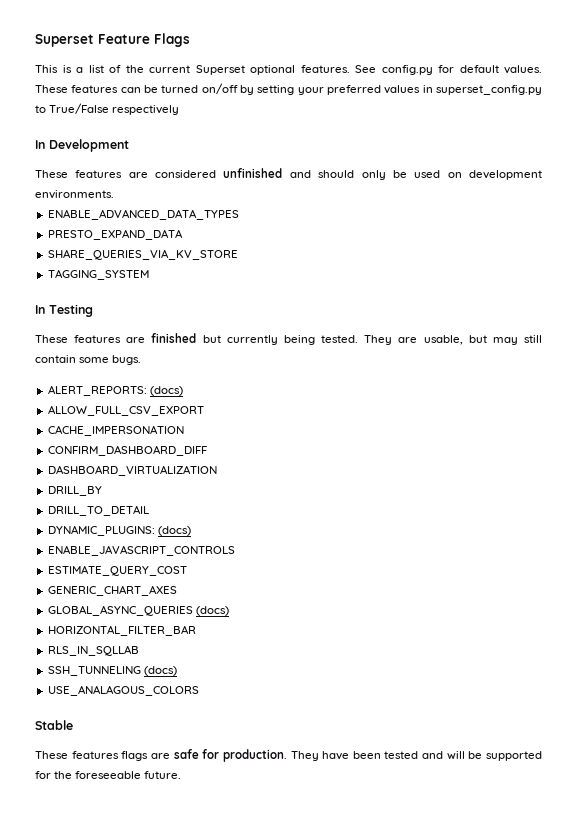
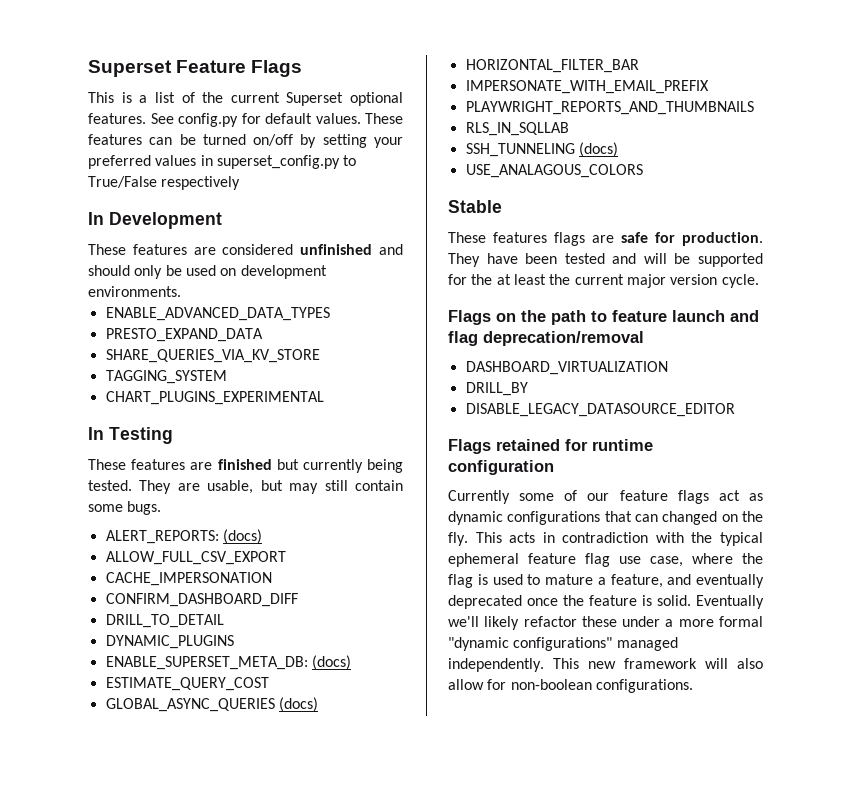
+ CHART_PLUGINS_EXPERIMENTAL
- DASHBOARD_VIRTUALIZATION
- DRILL_BY
- DYNAMIC_PLUGINS: (docs)
- ENABLE_JAVASCRIPT_CONTROLS
+ DYNAMIC_PLUGINS
+ ENABLE_SUPERSET_META_DB: (docs)
- GENERIC_CHART_AXES
+ IMPERSONATE_WITH_EMAIL_PREFIX
+ PLAYWRIGHT_REPORTS_AND_THUMBNAILS
- They have been tested and will be supported for the foreseeable future.
+ They have been tested and will be supported for the at least the current major version cycle.
+ Flags on the path to feature launch and flag deprecation/removal
+ DASHBOARD_VIRTUALIZATION
+ DRILL_BY
+ DISABLE_LEGACY_DATASOURCE_EDITOR
+ Flags retained for runtime configuration
+ Currently some of our feature flags act as dynamic configurations that can changed on the fly. This acts in contradiction with the typical ephemeral feature flag use case, where the flag is used to mature a feature, and eventually deprecated once the feature is solid. Eventually we'll likely refactor these under a more formal "dynamic configurations" managed independently. This new framework will also allow for non-boolean configurations.

